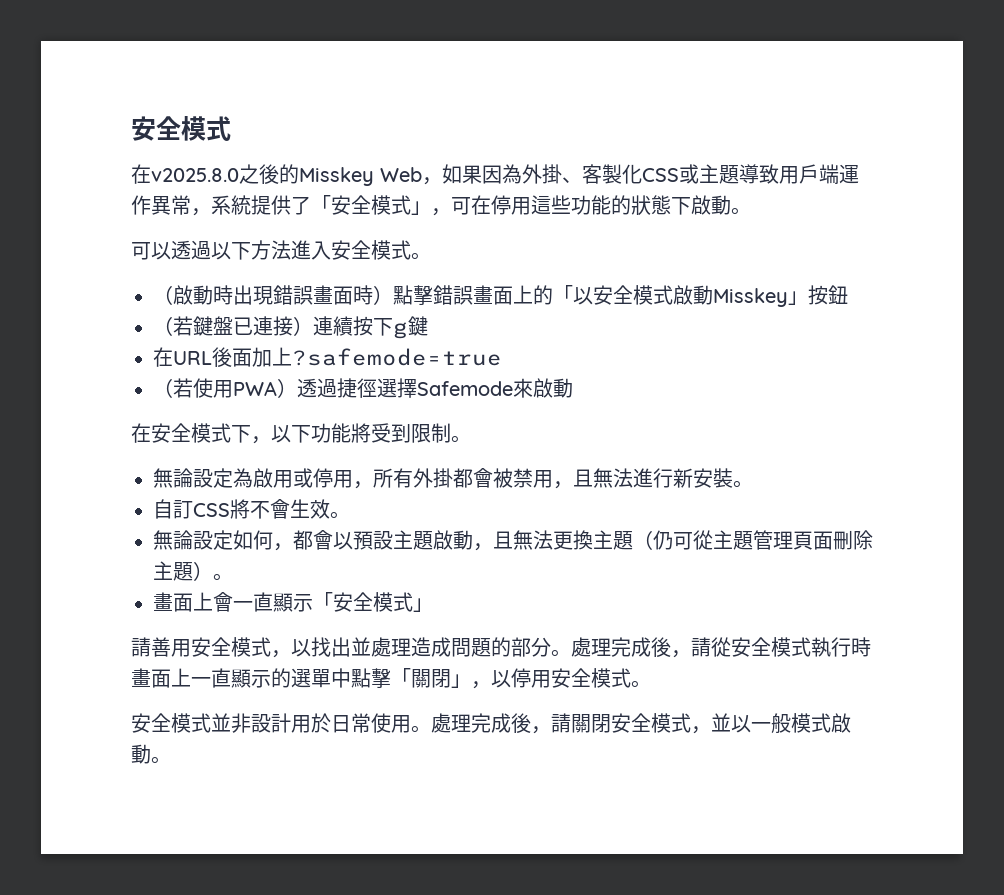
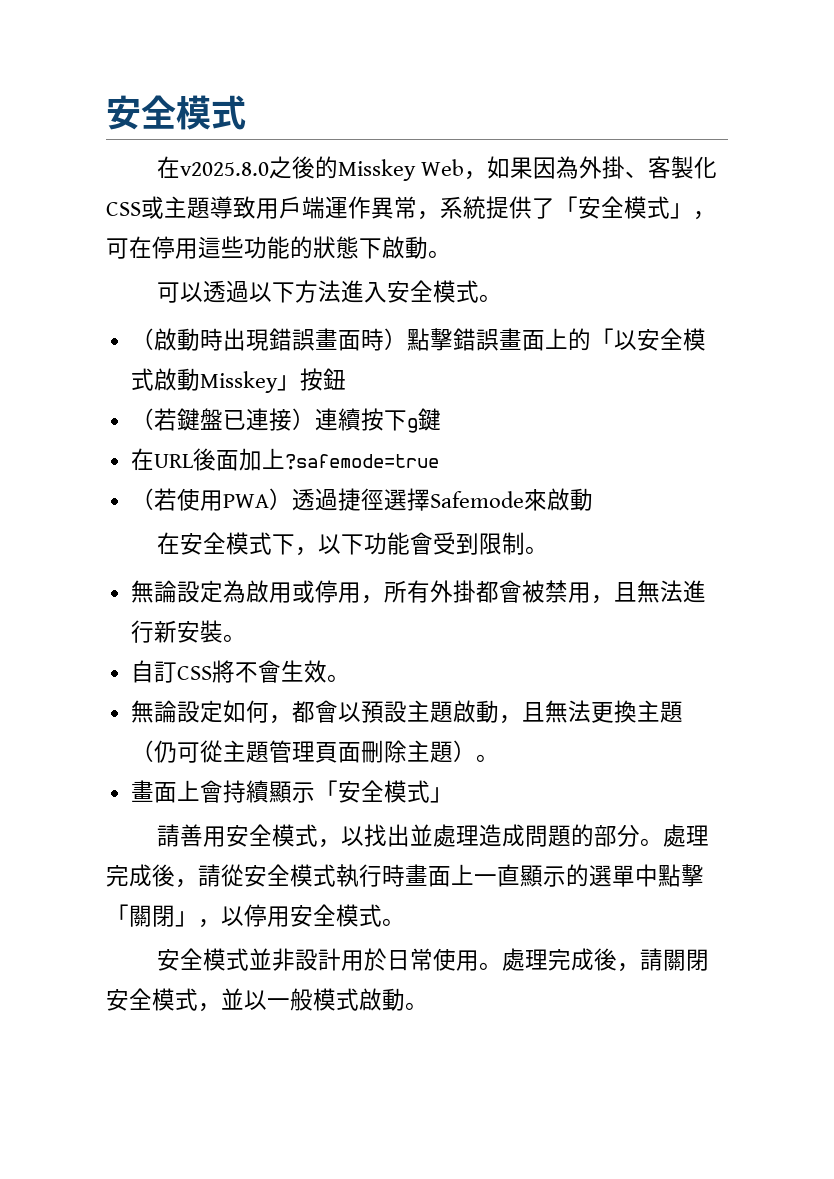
- 在安全模式下，以下功能將受到限制。
+ 在安全模式下，以下功能會受到限制。
- 畫面上會一直顯示「安全模式」
+ 畫面上會持續顯示「安全模式」

